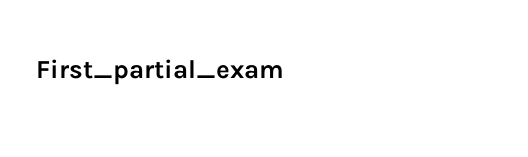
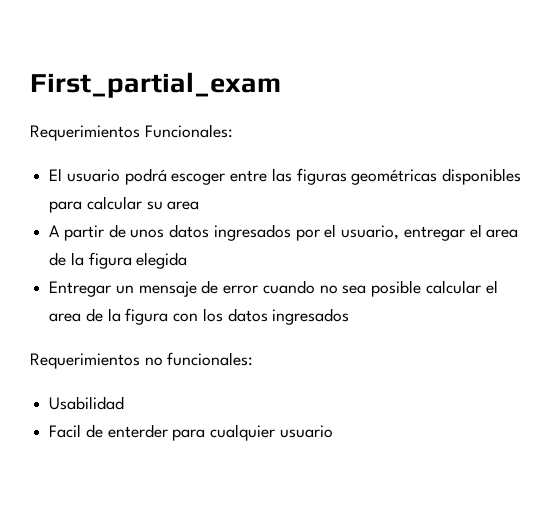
+ Requerimientos Funcionales:
+ El usuario podrá escoger entre las figuras geométricas disponibles para calcular su area
+ A partir de unos datos ingresados por el usuario, entregar el area de la figura elegida
+ Entregar un mensaje de error cuando no sea posible calcular el area de la figura con los datos ingresados
+ Requerimientos no funcionales:
+ Usabilidad
+ Facil de enterder para cualquier usuario

